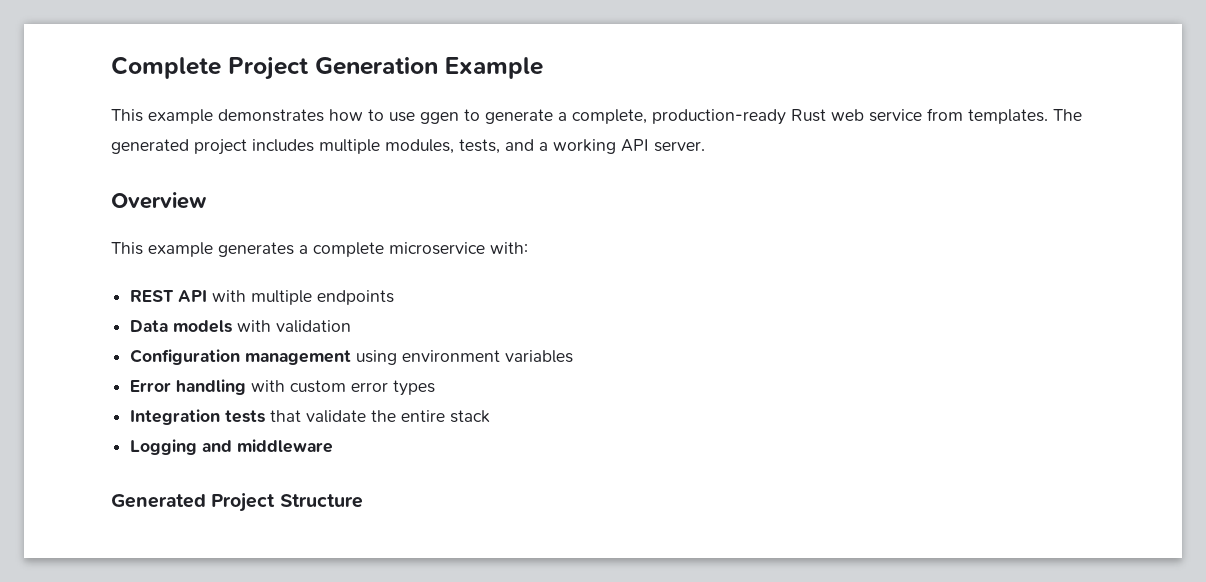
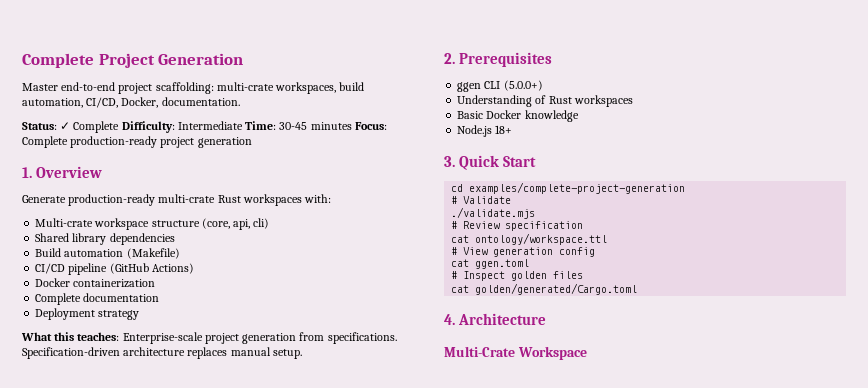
- Complete Project Generation Example
- This example demonstrates how to use ggen to generate a complete, production-ready Rust web service from templates. The generated project includes multiple modules, tests, and a working API server.
- Overview
- This example generates a complete microservice with:
- REST API with multiple endpoints
- Data models with validation
- Configuration management using environment variables
- Error handling with custom error types
- Integration tests that validate the entire stack
- Logging and middleware
- Generated Project Structure
+ Complete Project Generation
+ Master end-to-end project scaffolding: multi-crate workspaces, build automation, CI/CD, Docker, documentation.
+ Status: ✓ Complete Difficulty: Intermediate Time: 30-45 minutes Focus: Complete production-ready project generation
+ 1. Overview
+ Generate production-ready multi-crate Rust workspaces with:
+ Multi-crate workspace structure (core, api, cli)
+ Shared library dependencies
+ Build automation (Makefile)
+ CI/CD pipeline (GitHub Actions)
+ Docker containerization
+ Complete documentation
+ Deployment strategy
+ What this teaches: Enterprise-scale project generation from specifications. Specification-driven architecture replaces manual setup.
+ 2. Prerequisites
+ ggen CLI (5.0.0+)
+ Understanding of Rust workspaces
+ Basic Docker knowledge
+ Node.js 18+
+ 3. Quick Start
+ cd examples/complete-project-generation
+ # Validate
+ ./validate.mjs
+ # Review specification
+ cat ontology/workspace.ttl
+ # View generation config
+ cat ggen.toml
+ # Inspect golden files
+ cat golden/generated/Cargo.toml
+ 4. Architecture
+ Multi-Crate Workspace

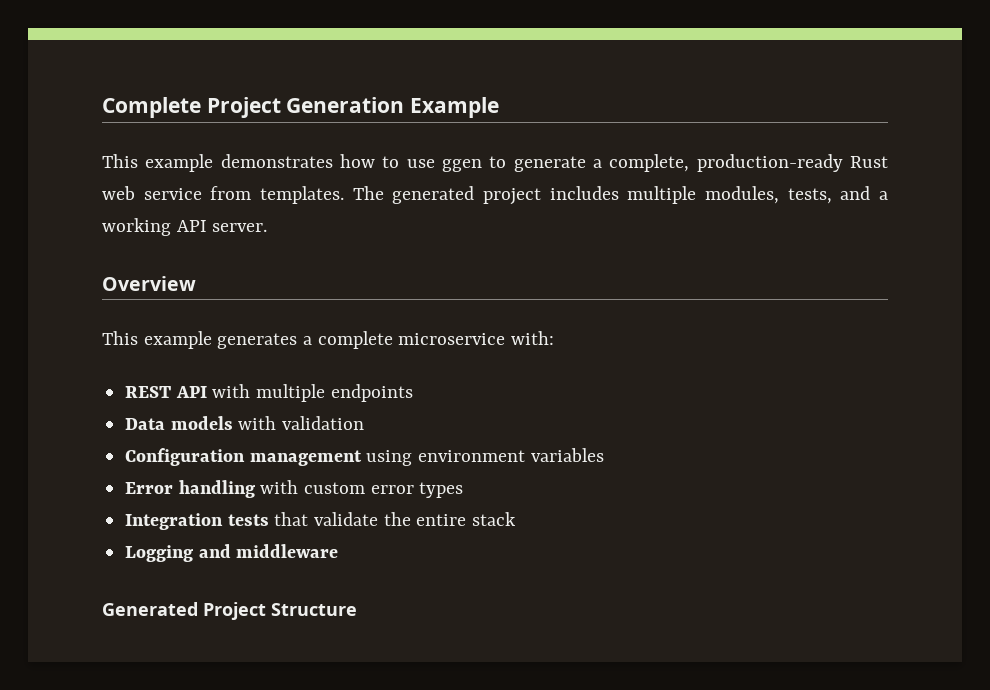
- Complete Project Generation
- Master end-to-end project scaffolding: multi-crate workspaces, build automation, CI/CD, Docker, documentation.
- Status: ✓ Complete Difficulty: Intermediate Time: 30-45 minutes Focus: Complete production-ready project generation
- 1. Overview
- Generate production-ready multi-crate Rust workspaces with:
- Multi-crate workspace structure (core, api, cli)
- Shared library dependencies
- Build automation (Makefile)
- CI/CD pipeline (GitHub Actions)
- Docker containerization
- Complete documentation
- Deployment strategy
- What this teaches: Enterprise-scale project generation from specifications. Specification-driven architecture replaces manual setup.
- 2. Prerequisites
- ggen CLI (5.0.0+)
- Understanding of Rust workspaces
- Basic Docker knowledge
- Node.js 18+
- 3. Quick Start
- cd examples/complete-project-generation
- # Validate
- ./validate.mjs
- # Review specification
- cat ontology/workspace.ttl
- # View generation config
- cat ggen.toml
- # Inspect golden files
- cat golden/generated/Cargo.toml
- 4. Architecture
- Multi-Crate Workspace
+ Complete Project Generation Example
+ This example demonstrates how to use ggen to generate a complete, production-ready Rust web service from templates. The generated project includes multiple modules, tests, and a working API server.
+ Overview
+ This example generates a complete microservice with:
+ REST API with multiple endpoints
+ Data models with validation
+ Configuration management using environment variables
+ Error handling with custom error types
+ Integration tests that validate the entire stack
+ Logging and middleware
+ Generated Project Structure

